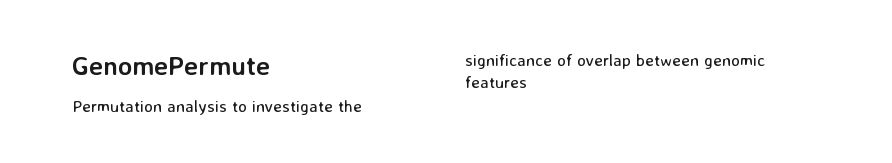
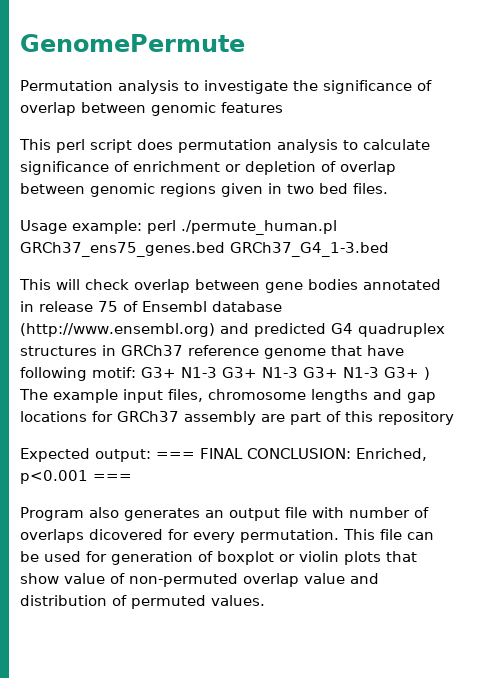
+ This perl script does permutation analysis to calculate significance of enrichment or depletion of overlap between genomic regions given in two bed files.
+ Usage example: perl ./permute_human.pl GRCh37_ens75_genes.bed GRCh37_G4_1-3.bed
+ This will check overlap between gene bodies annotated in release 75 of Ensembl database (http://www.ensembl.org) and predicted G4 quadruplex structures in GRCh37 reference genome that have following motif: G3+ N1-3 G3+ N1-3 G3+ N1-3 G3+ ) The example input files, chromosome lengths and gap locations for GRCh37 assembly are part of this repository
+ Expected output: === FINAL CONCLUSION: Enriched, p<0.001 ===
+ Program also generates an output file with number of overlaps dicovered for every permutation. This file can be used for generation of boxplot or violin plots that show value of non-permuted overlap value and distribution of permuted values.

